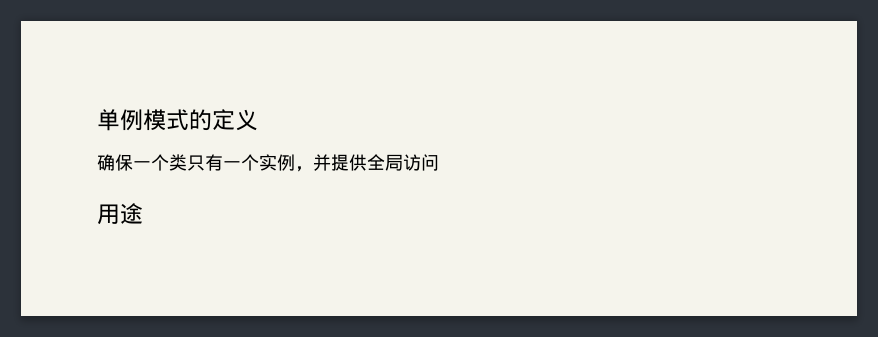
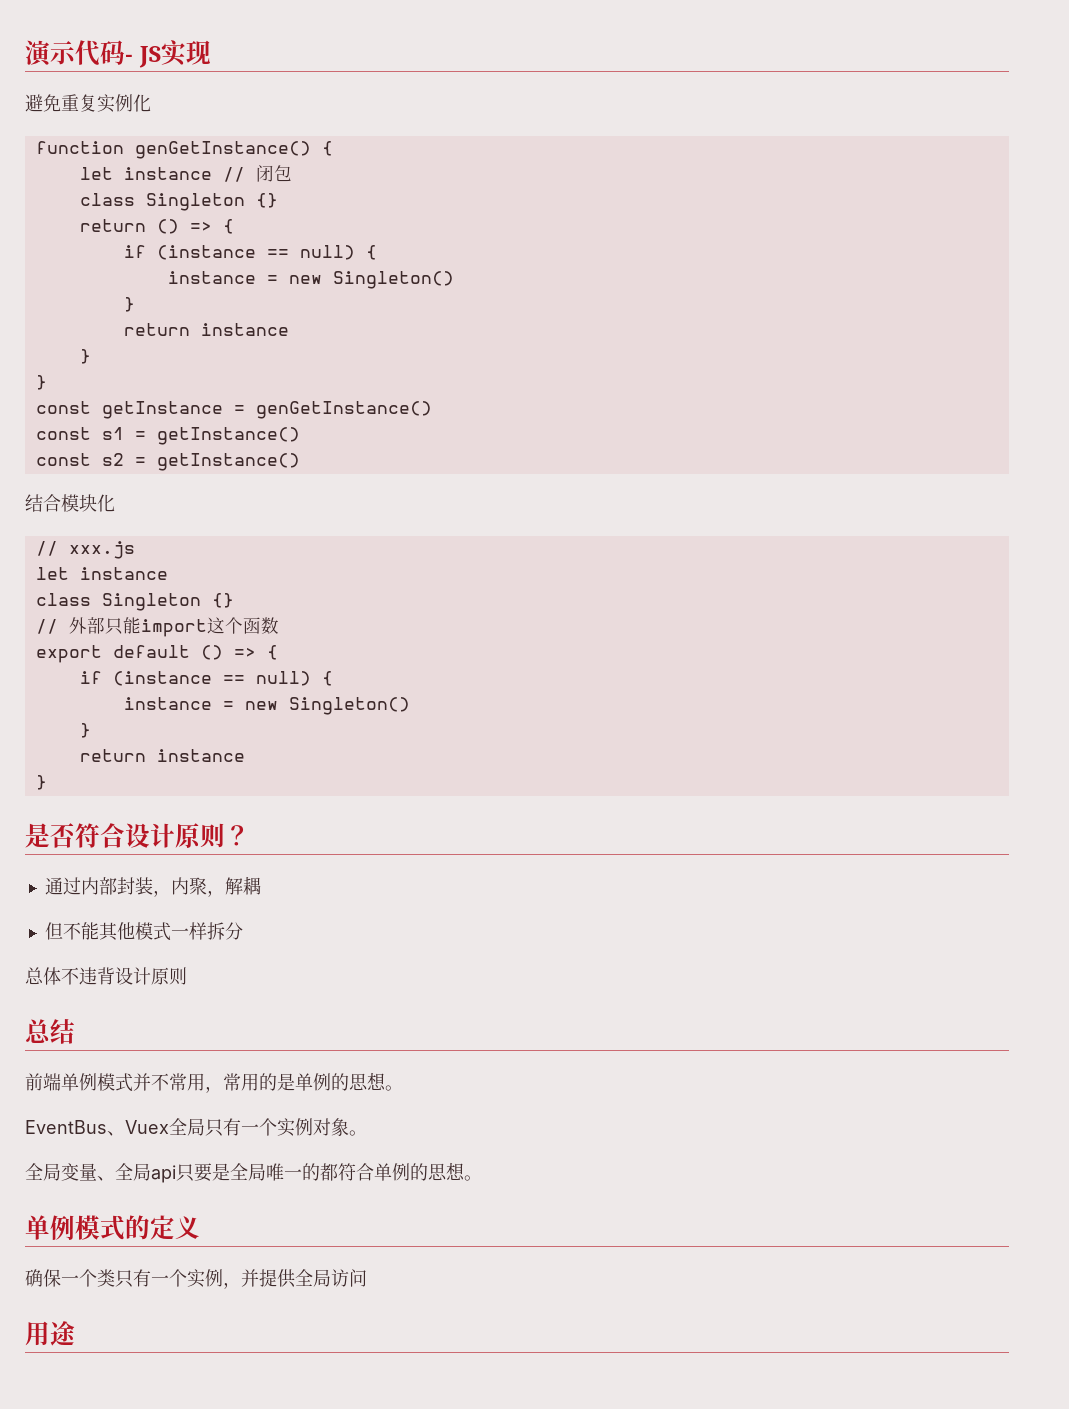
+ 演示代码- JS实现
+ 避免重复实例化
+ function genGetInstance() {
+ let instance // 闭包
+ class Singleton {}
+ return () => {
+ if (instance == null) {
+ instance = new Singleton()
+ }
+ return instance
+ }
+ }
+ const getInstance = genGetInstance()
+ const s1 = getInstance()
+ const s2 = getInstance()
+ 结合模块化
+ // xxx.js
+ let instance
+ class Singleton {}
+ // 外部只能import这个函数
+ export default () => {
+ if (instance == null) {
+ instance = new Singleton()
+ }
+ return instance
+ }
+ 是否符合设计原则？
+ 通过内部封装，内聚，解耦
+ 但不能其他模式一样拆分
+ 总体不违背设计原则
+ 总结
+ 前端单例模式并不常用，常用的是单例的思想。
+ EventBus、Vuex全局只有一个实例对象。
+ 全局变量、全局api只要是全局唯一的都符合单例的思想。

